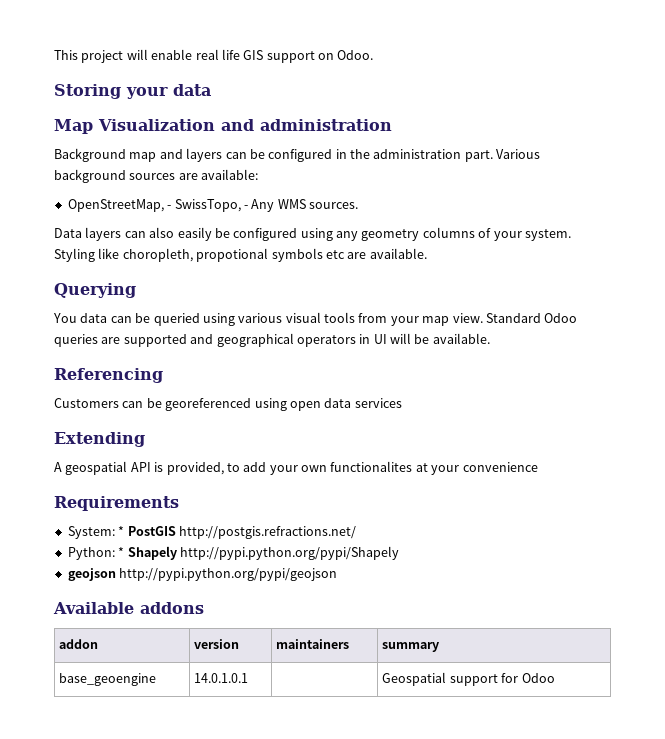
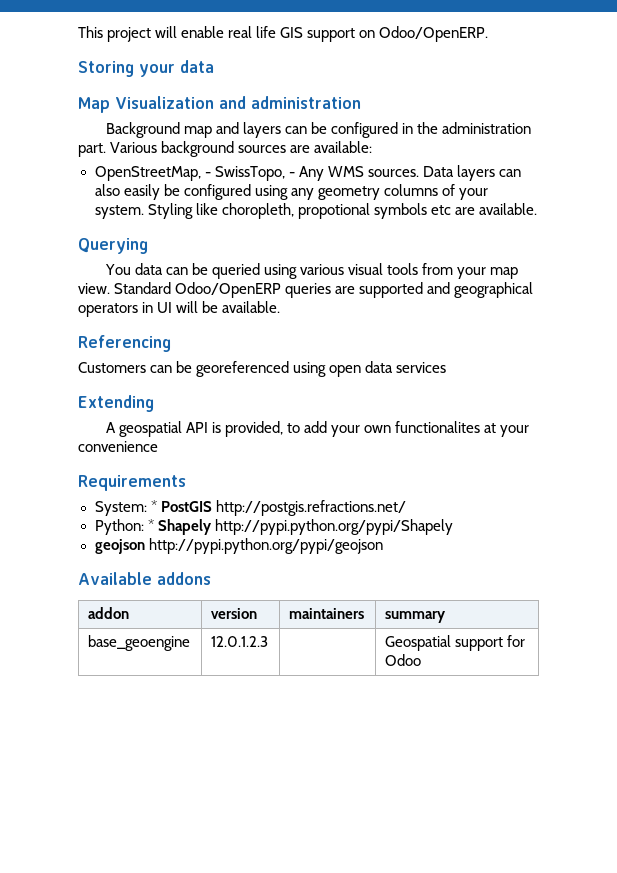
- This project will enable real life GIS support on Odoo.
+ This project will enable real life GIS support on Odoo/OpenERP.
- OpenStreetMap, - SwissTopo, - Any WMS sources.
- Data layers can also easily be configured using any geometry columns of your system.
+ OpenStreetMap, - SwissTopo, - Any WMS sources. Data layers can also easily be configured using any geometry columns of your system.
- Standard Odoo queries are supported and geographical operators in UI will be available.
+ Standard Odoo/OpenERP queries are supported and geographical operators in UI will be available.
- base_geoengine | 14.0.1.0.1 | | Geospatial support for Odoo
+ base_geoengine | 12.0.1.2.3 | | Geospatial support for Odoo

